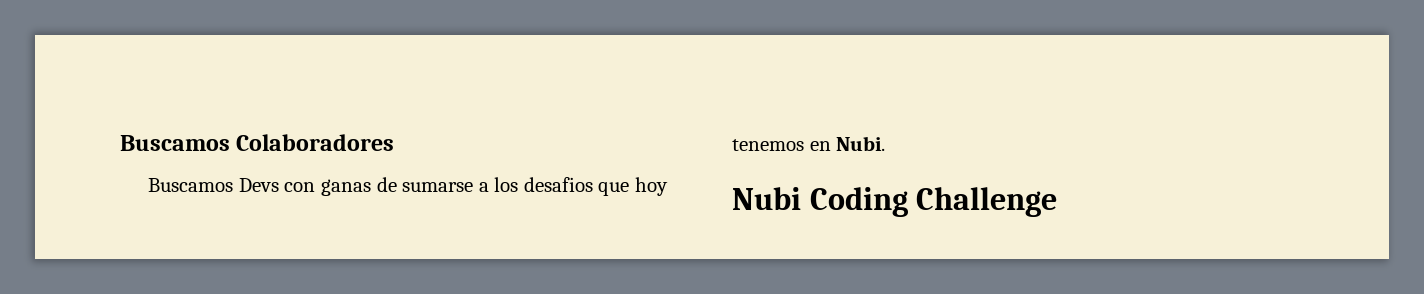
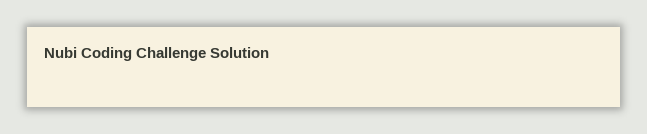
- Buscamos Colaboradores
- Buscamos Devs con ganas de sumarse a los desafios que hoy tenemos en Nubi.
- Nubi Coding Challenge
+ Nubi Coding Challenge Solution

